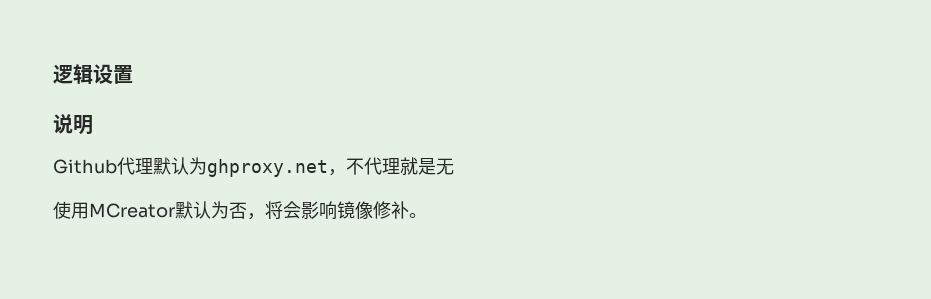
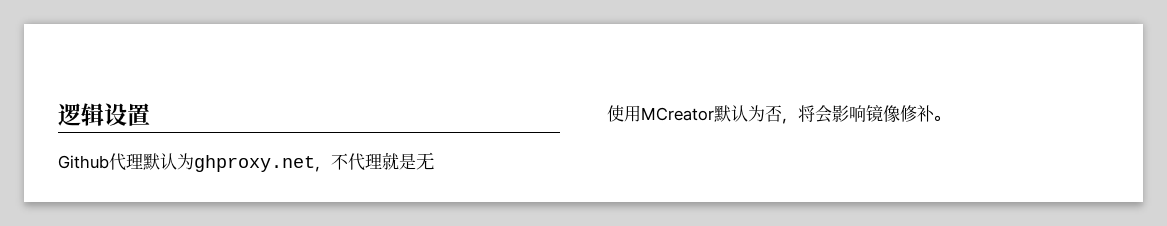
- 说明

